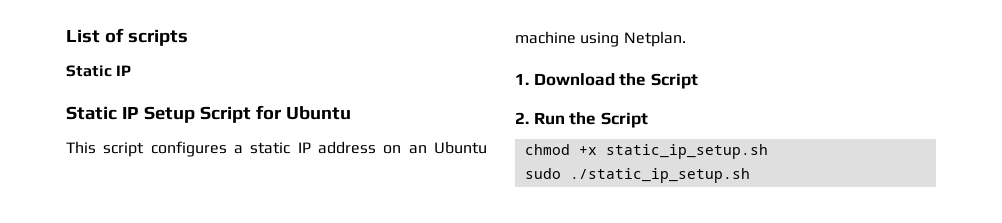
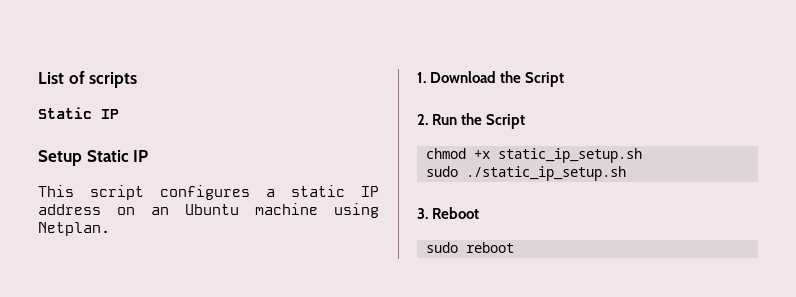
- Static IP Setup Script for Ubuntu
+ Setup Static IP
+ 3. Reboot
+ sudo reboot

